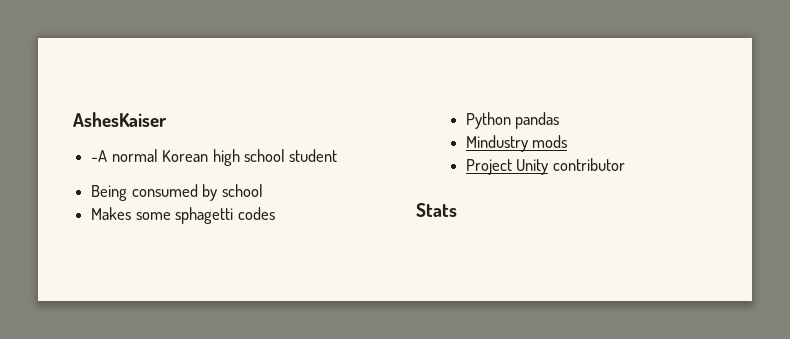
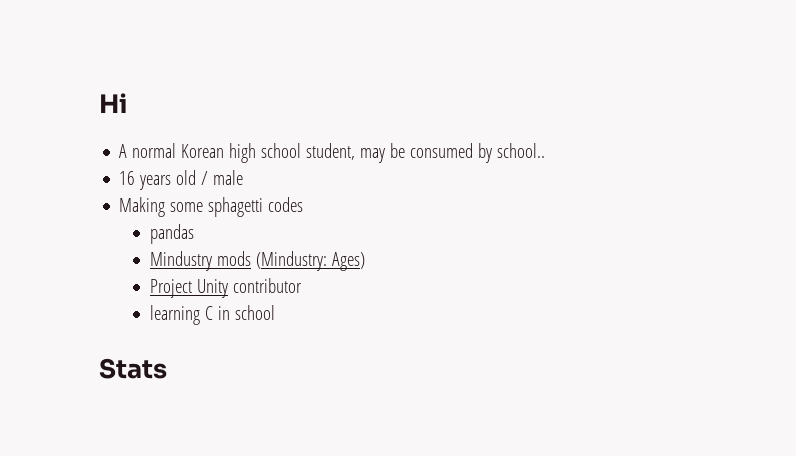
- AshesKaiser
- -A normal Korean high school student
- Being consumed by school
- Makes some sphagetti codes
+ Hi
+ A normal Korean high school student, may be consumed by school..
+ 16 years old / male
+ Making some sphagetti codes
- Python pandas
+ pandas
- Mindustry mods
+ Mindustry mods (Mindustry: Ages)
+ learning C in school

